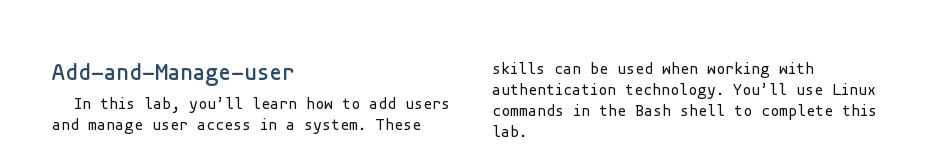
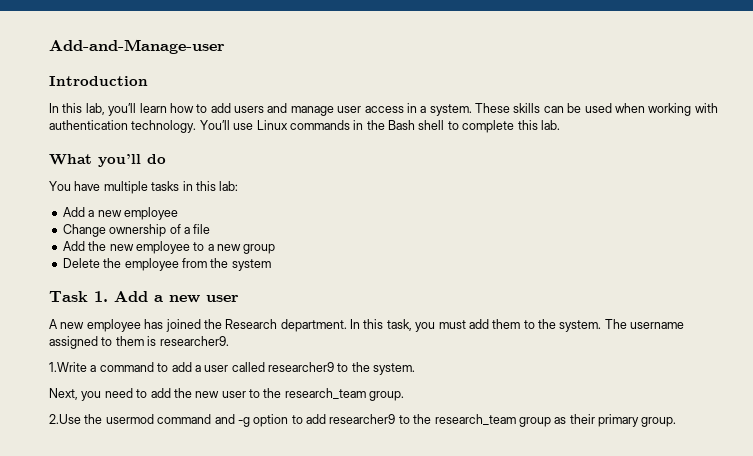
+ Introduction
+ What you’ll do
+ You have multiple tasks in this lab:
+ Add a new employee
+ Change ownership of a file
+ Add the new employee to a new group
+ Delete the employee from the system
+ Task 1. Add a new user
+ A new employee has joined the Research department. In this task, you must add them to the system. The username assigned to them is researcher9.
+ 1.Write a command to add a user called researcher9 to the system.
+ Next, you need to add the new user to the research_team group.
+ 2.Use the usermod command and -g option to add researcher9 to the research_team group as their primary group.

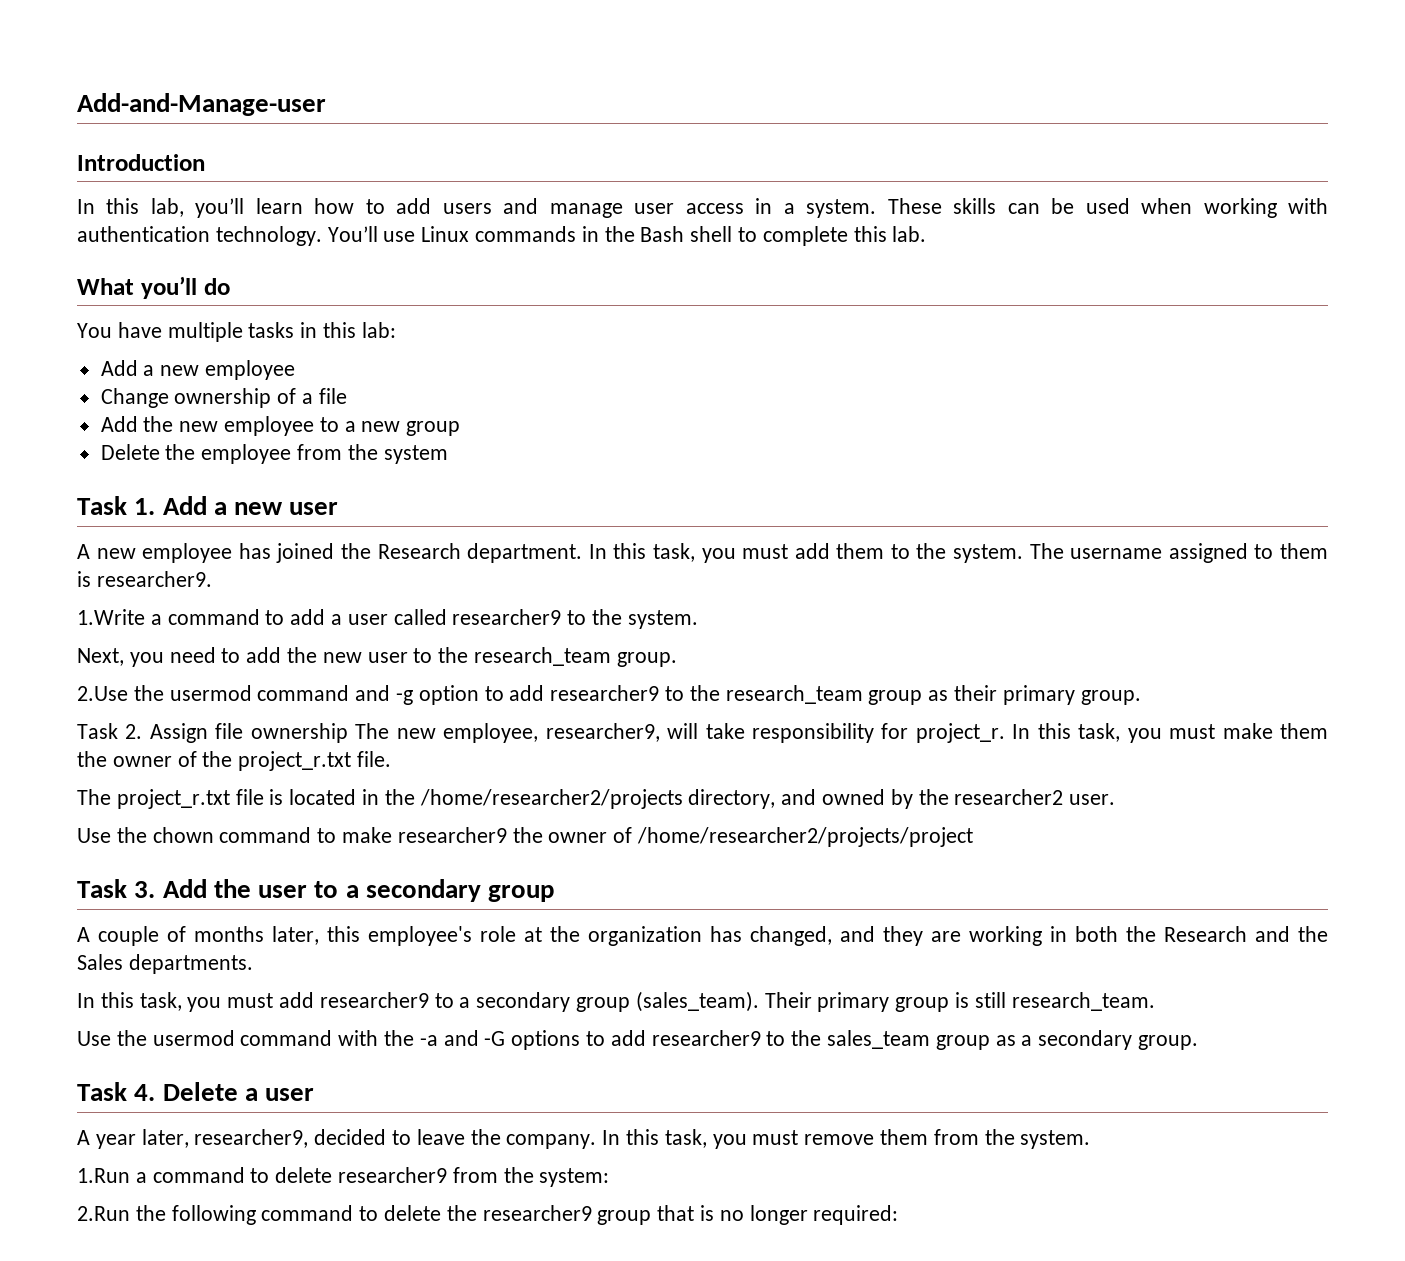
+ Task 2. Assign file ownership The new employee, researcher9, will take responsibility for project_r. In this task, you must make them the owner of the project_r.txt file.
+ The project_r.txt file is located in the /home/researcher2/projects directory, and owned by the researcher2 user.
+ Use the chown command to make researcher9 the owner of /home/researcher2/projects/project
+ Task 3. Add the user to a secondary group
+ A couple of months later, this employee's role at the organization has changed, and they are working in both the Research and the Sales departments.
+ In this task, you must add researcher9 to a secondary group (sales_team). Their primary group is still research_team.
+ Use the usermod command with the -a and -G options to add researcher9 to the sales_team group as a secondary group.
+ Task 4. Delete a user
+ A year later, researcher9, decided to leave the company. In this task, you must remove them from the system.
+ 1.Run a command to delete researcher9 from the system:
+ 2.Run the following command to delete the researcher9 group that is no longer required:

